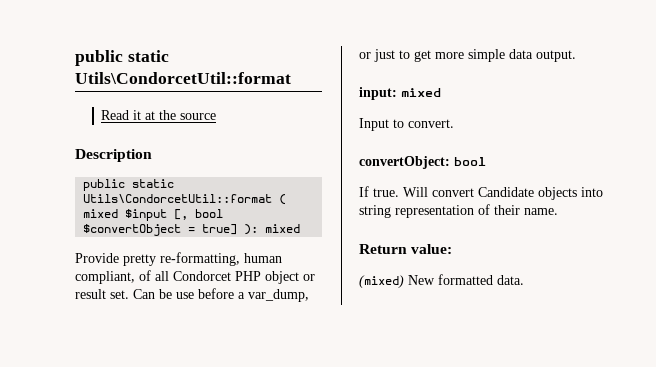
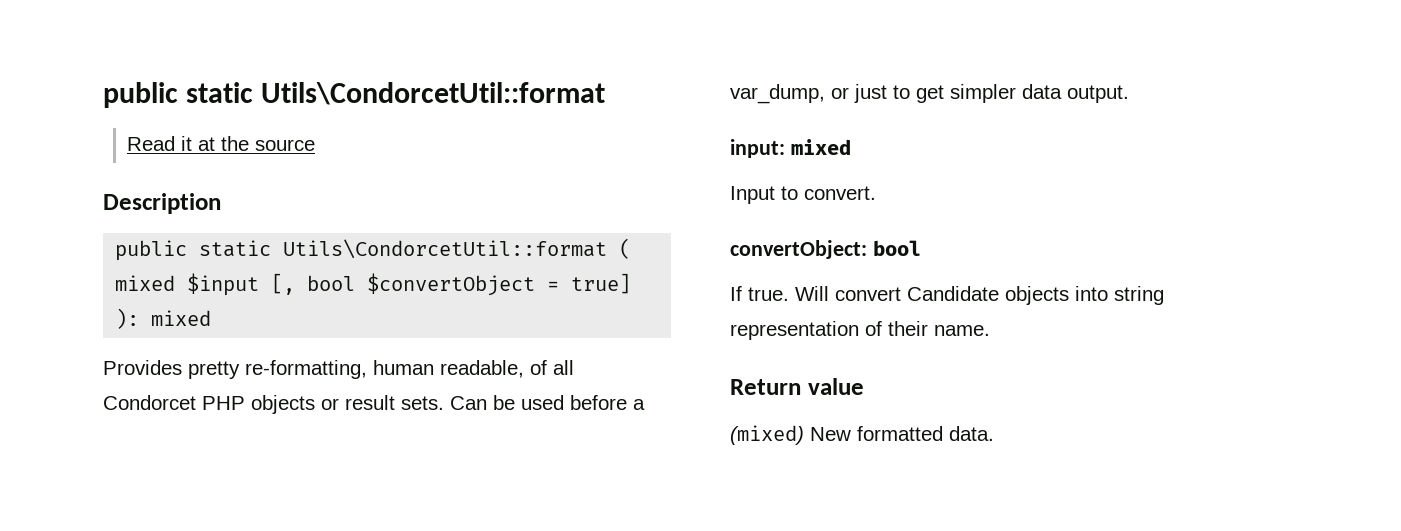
- Provide pretty re-formatting, human compliant, of all Condorcet PHP object or result set.
+ Provides pretty re-formatting, human readable, of all Condorcet PHP objects or result sets.
- Can be use before a var_dump, or just to get more simple data output.
+ Can be used before a var_dump, or just to get simpler data output.
- Return value:
+ Return value

